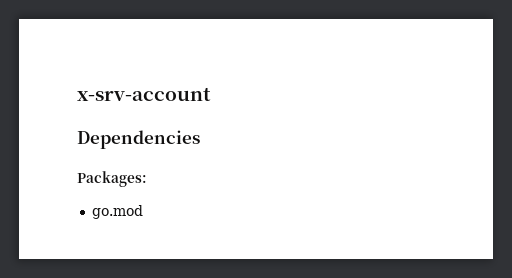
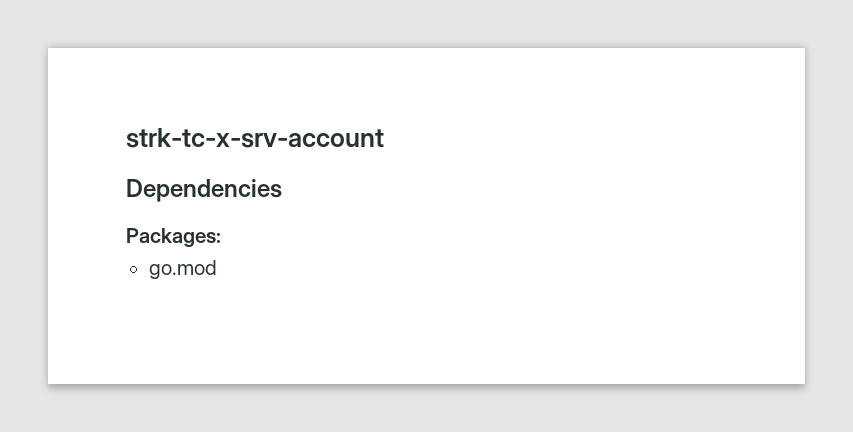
- x-srv-account
+ strk-tc-x-srv-account

